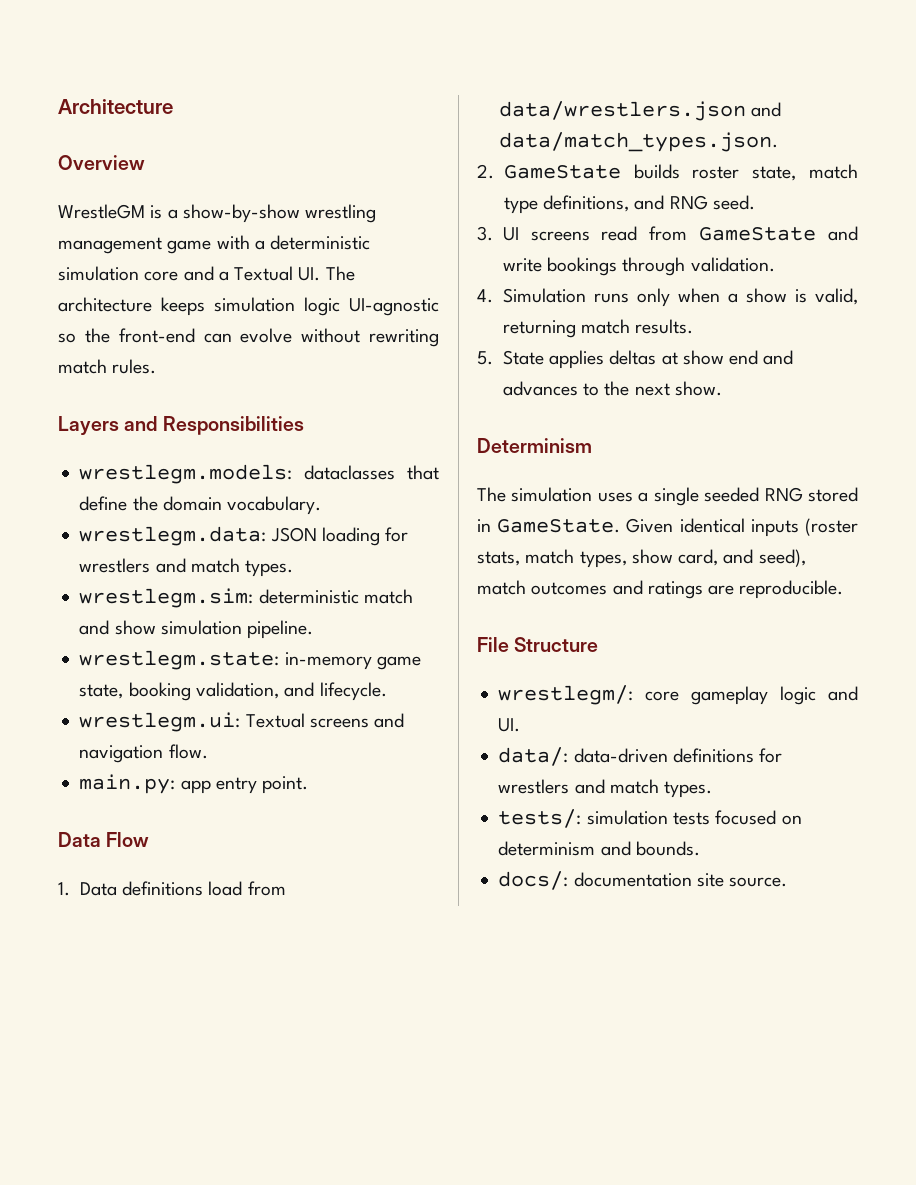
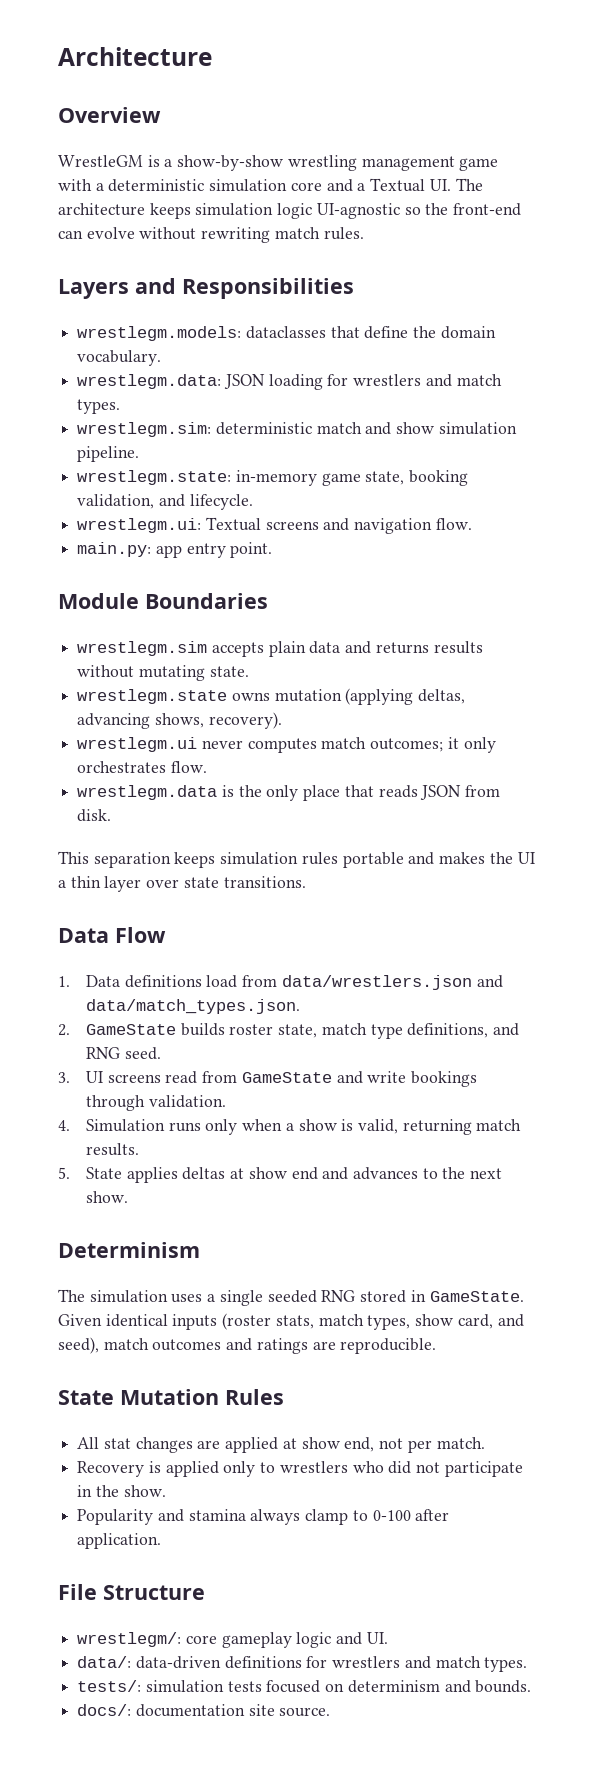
+ Module Boundaries
+ wrestlegm.sim accepts plain data and returns results without mutating state.
+ wrestlegm.state owns mutation (applying deltas, advancing shows, recovery).
+ wrestlegm.ui never computes match outcomes; it only orchestrates flow.
+ wrestlegm.data is the only place that reads JSON from disk.
+ This separation keeps simulation rules portable and makes the UI a thin layer over state transitions.
+ State Mutation Rules
+ All stat changes are applied at show end, not per match.
+ Recovery is applied only to wrestlers who did not participate in the show.
+ Popularity and stamina always clamp to 0-100 after application.

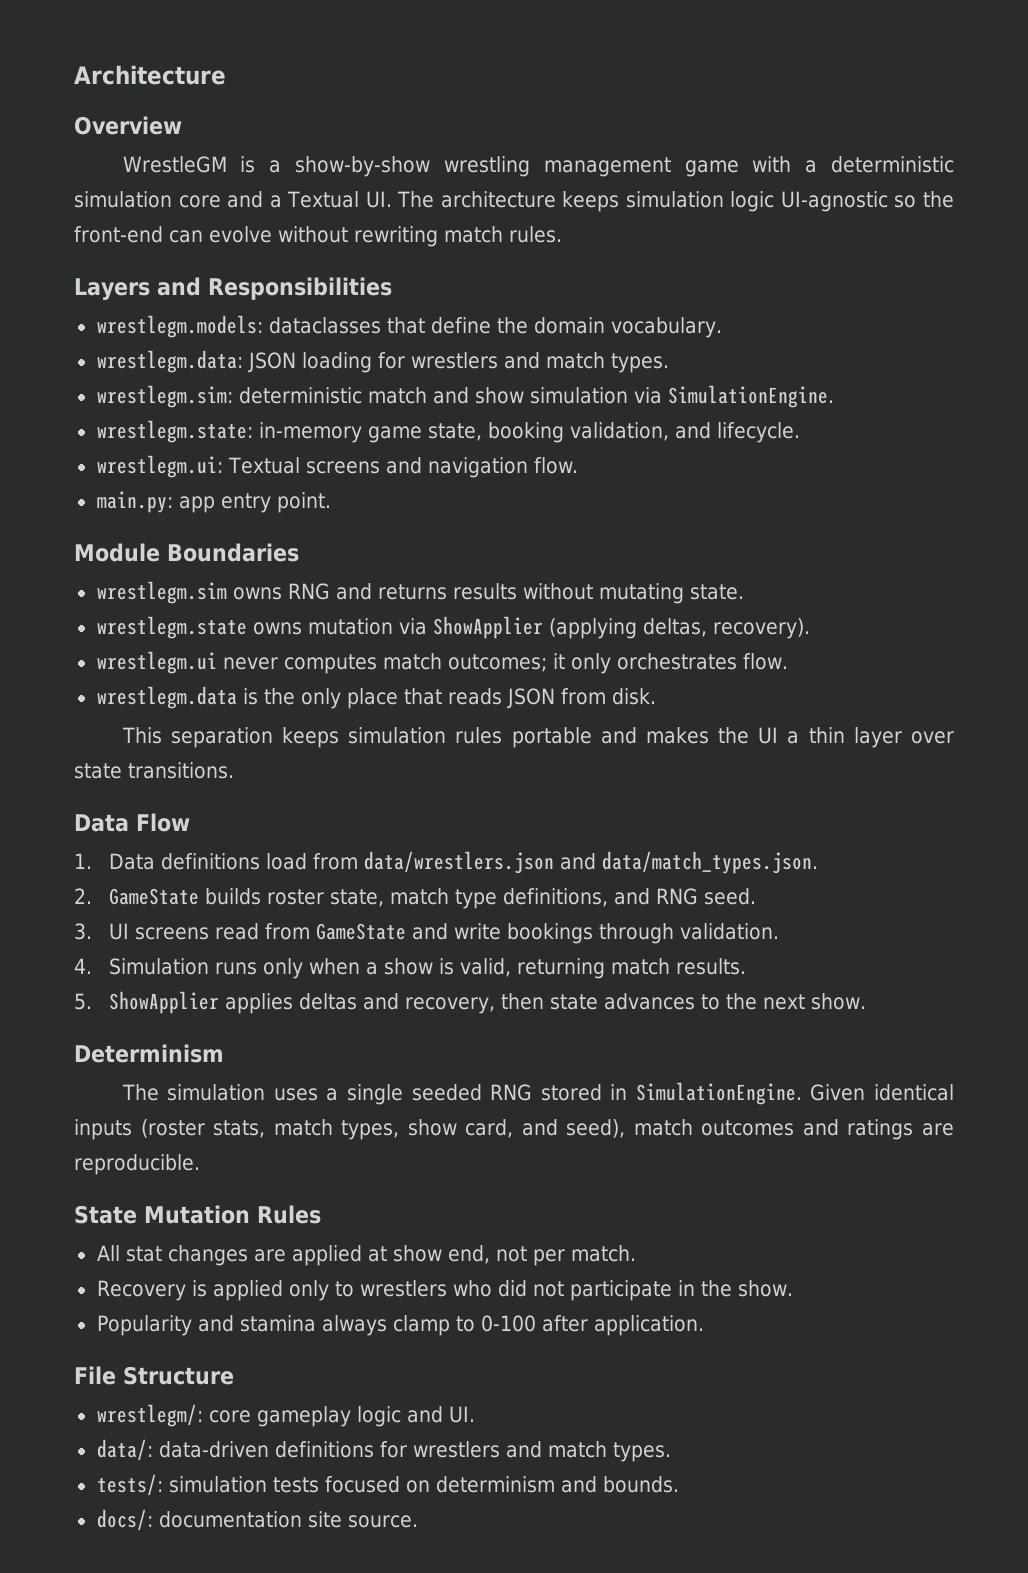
- wrestlegm.sim: deterministic match and show simulation pipeline.
+ wrestlegm.sim: deterministic match and show simulation via SimulationEngine.
- wrestlegm.sim accepts plain data and returns results without mutating state.
+ wrestlegm.sim owns RNG and returns results without mutating state.
- wrestlegm.state owns mutation (applying deltas, advancing shows, recovery).
+ wrestlegm.state owns mutation via ShowApplier (applying deltas, recovery).
- 5. State applies deltas at show end and advances to the next show.
+ 5. ShowApplier applies deltas and recovery, then state advances to the next show.
- The simulation uses a single seeded RNG stored in GameState.
+ The simulation uses a single seeded RNG stored in SimulationEngine.

